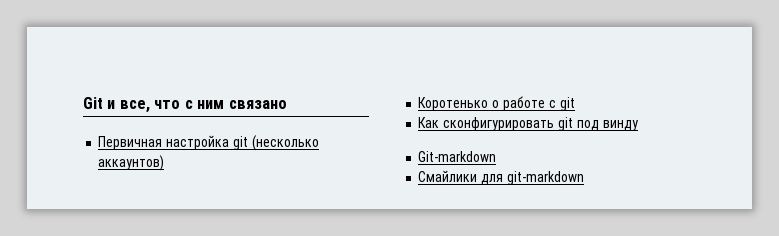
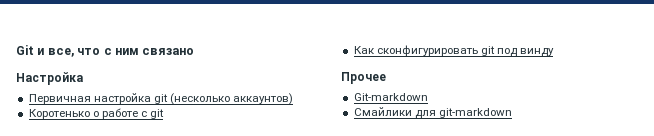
+ Настройка
+ Прочее

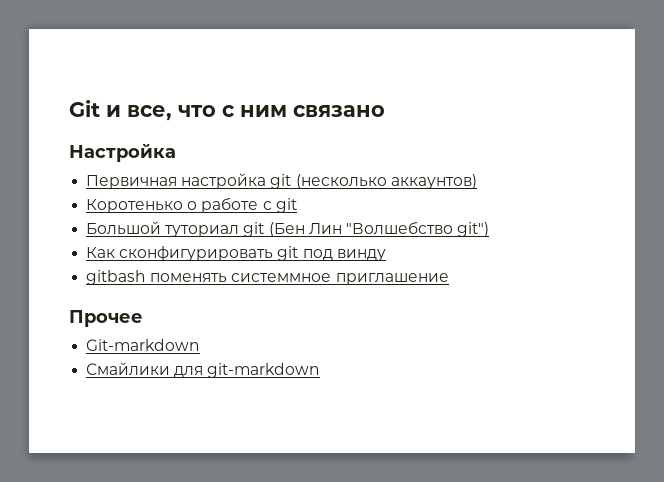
+ Большой туториал git (Бен Лин "Волшебство git")
+ gitbash поменять системмное приглашение

